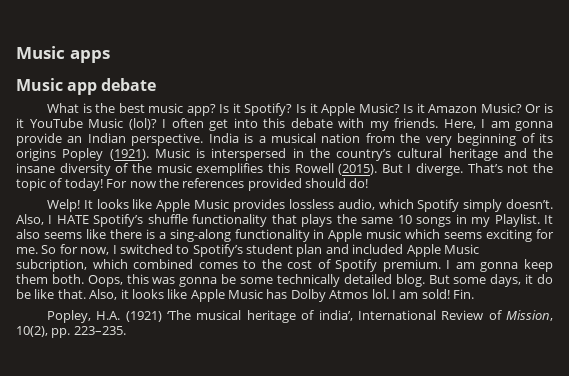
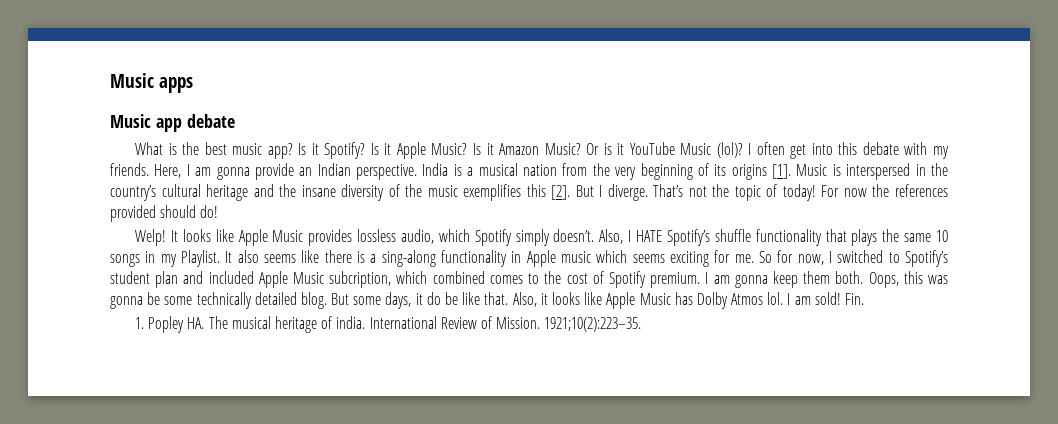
- India is a musical nation from the very beginning of its origins Popley (1921).
+ India is a musical nation from the very beginning of its origins [1].
- Music is interspersed in the country’s cultural heritage and the insane diversity of the music exemplifies this Rowell (2015).
+ Music is interspersed in the country’s cultural heritage and the insane diversity of the music exemplifies this [2].
- Popley, H.A. (1921) ‘The musical heritage of india’, International Review of Mission, 10(2), pp. 223–235.
+ 1. Popley HA. The musical heritage of india. International Review of Mission. 1921;10(2):223–35.

